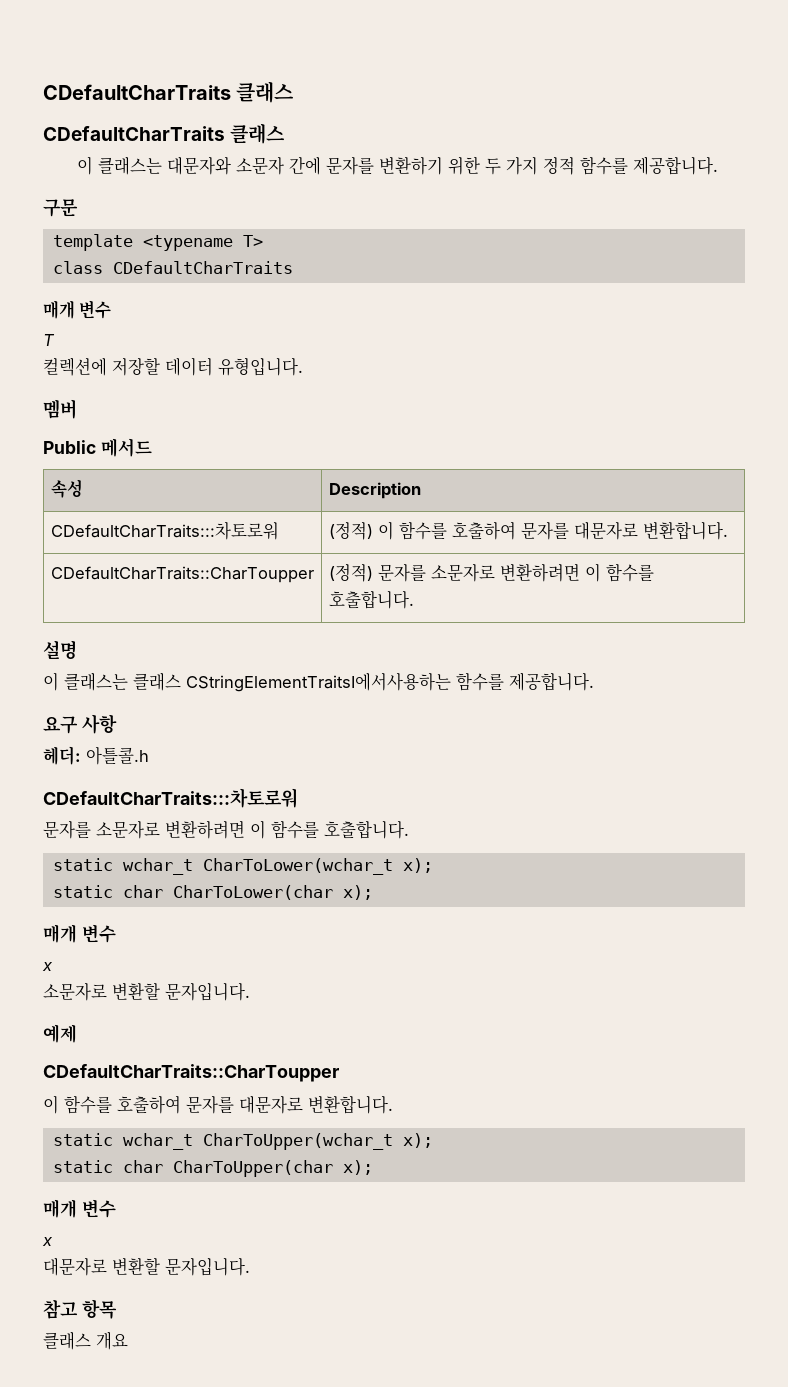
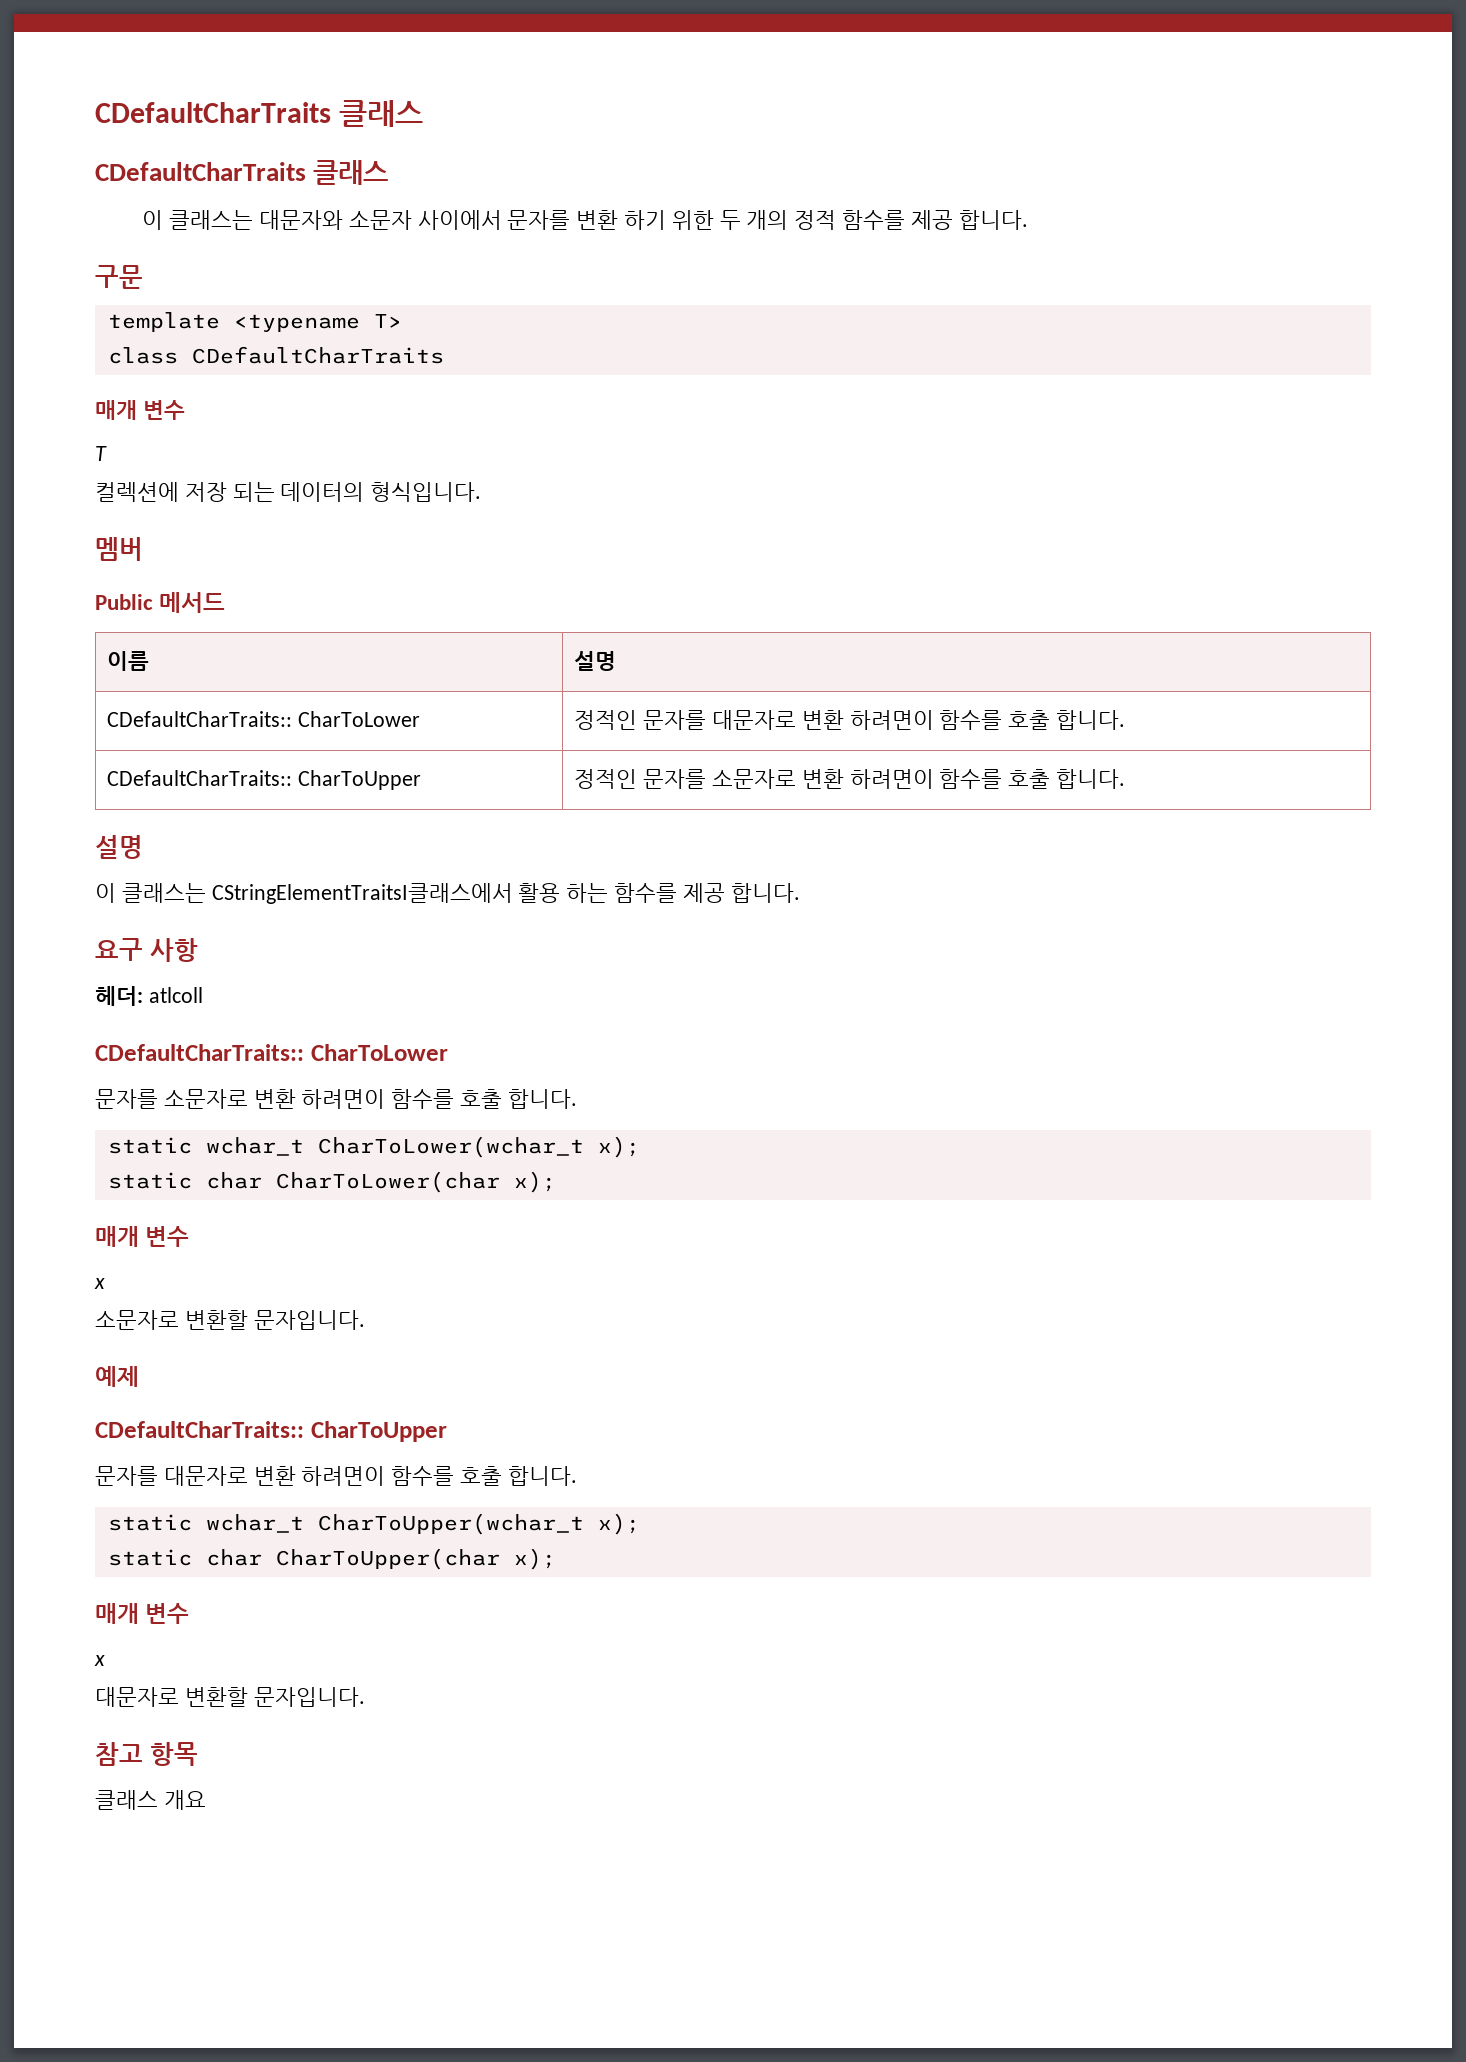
- 이 클래스는 대문자와 소문자 간에 문자를 변환하기 위한 두 가지 정적 함수를 제공합니다.
+ 이 클래스는 대문자와 소문자 사이에서 문자를 변환 하기 위한 두 개의 정적 함수를 제공 합니다.
- 컬렉션에 저장할 데이터 유형입니다.
+ 컬렉션에 저장 되는 데이터의 형식입니다.
- 속성 | Description
- CDefaultCharTraits:::차토로워 | (정적) 이 함수를 호출하여 문자를 대문자로 변환합니다.
- CDefaultCharTraits::CharToupper | (정적) 문자를 소문자로 변환하려면 이 함수를 호출합니다.
+ 이름 | 설명
+ CDefaultCharTraits:: CharToLower | 정적인 문자를 대문자로 변환 하려면이 함수를 호출 합니다.
+ CDefaultCharTraits:: CharToUpper | 정적인 문자를 소문자로 변환 하려면이 함수를 호출 합니다.
  설명
- 이 클래스는 클래스 CStringElementTraitsI에서사용하는 함수를 제공합니다.
+ 이 클래스는 CStringElementTraitsI클래스에서 활용 하는 함수를 제공 합니다.
- 헤더: 아틀콜.h
- CDefaultCharTraits:::차토로워
- 문자를 소문자로 변환하려면 이 함수를 호출합니다.
+ 헤더: atlcoll
+ CDefaultCharTraits:: CharToLower
+ 문자를 소문자로 변환 하려면이 함수를 호출 합니다.
  예제
- CDefaultCharTraits::CharToupper
- 이 함수를 호출하여 문자를 대문자로 변환합니다.
+ CDefaultCharTraits:: CharToUpper
+ 문자를 대문자로 변환 하려면이 함수를 호출 합니다.

